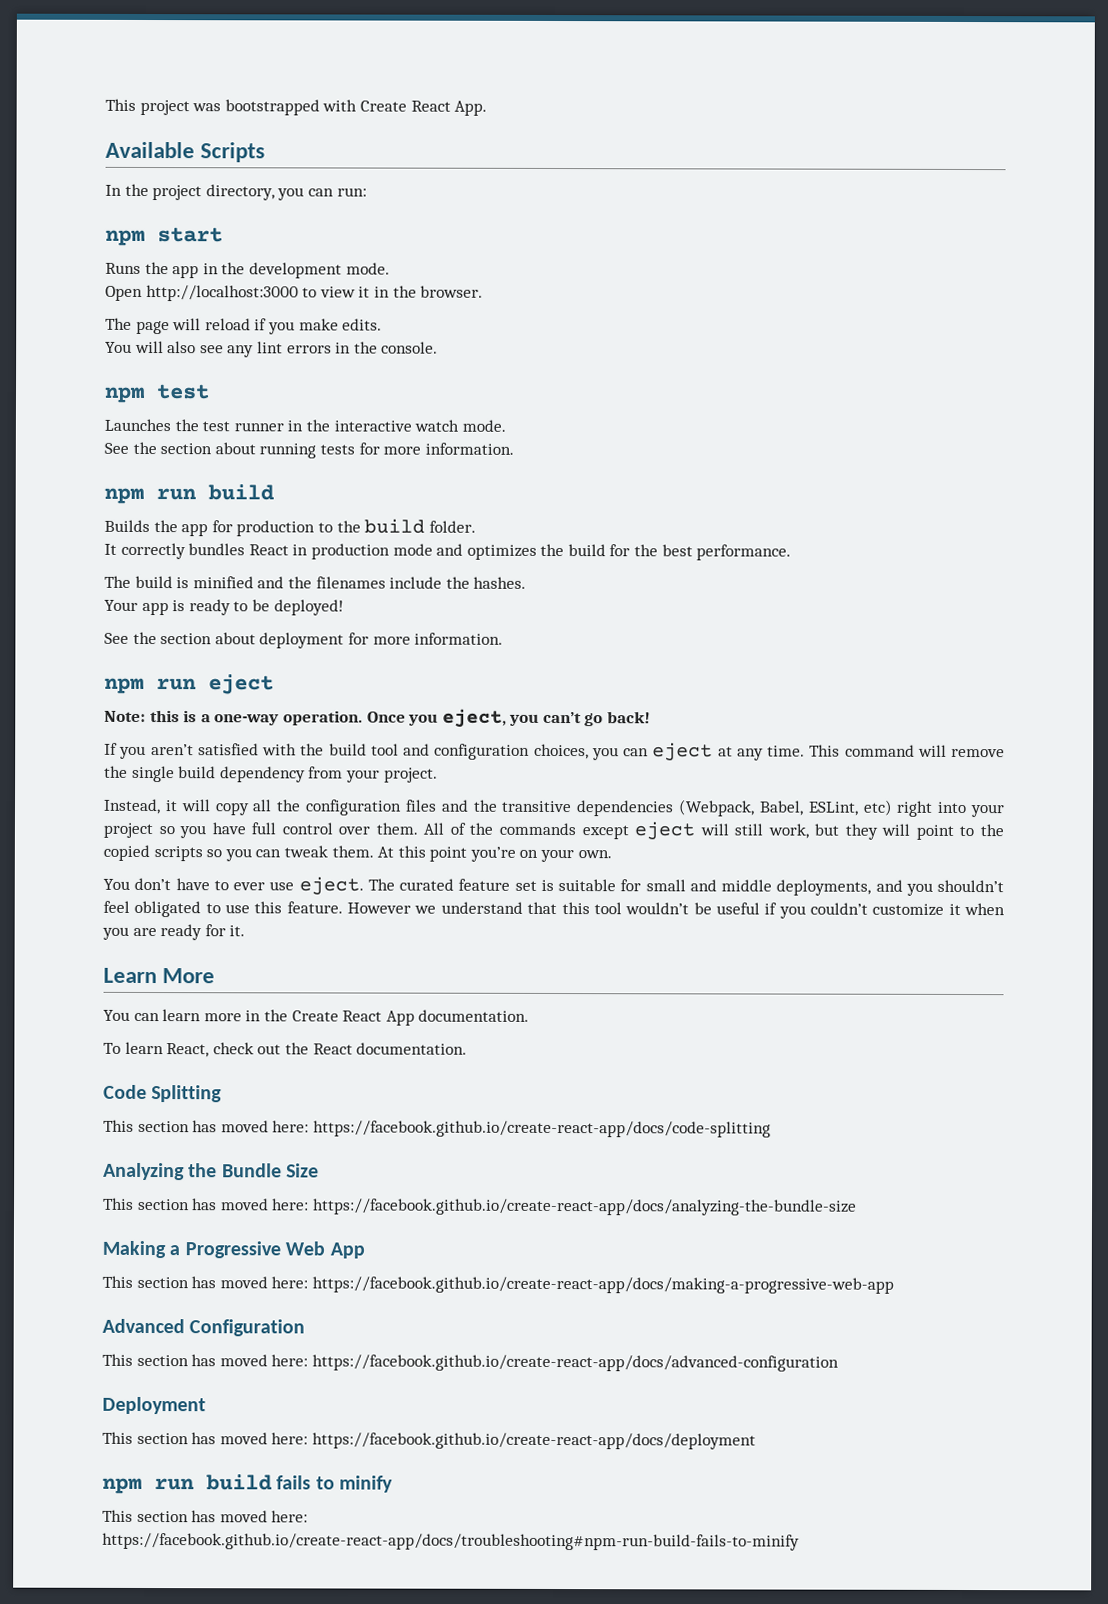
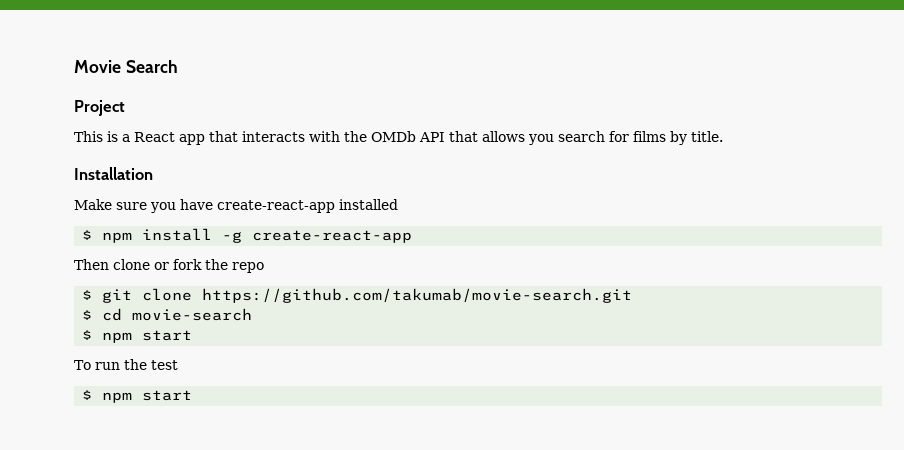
- This project was bootstrapped with Create React App.
- Available Scripts
- In the project directory, you can run:
- npm start
- Runs the app in the development mode.
- Open http://localhost:3000 to view it in the browser.
- The page will reload if you make edits.
- You will also see any lint errors in the console.
- npm test
- Launches the test runner in the interactive watch mode.
- See the section about running tests for more information.
- npm run build
- Builds the app for production to the build folder.
- It correctly bundles React in production mode and optimizes the build for the best performance.
- The build is minified and the filenames include the hashes.
- Your app is ready to be deployed!
- See the section about deployment for more information.
- npm run eject
- Note: this is a one-way operation. Once you eject, you can’t go back!
- If you aren’t satisfied with the build tool and configuration choices, you can eject at any time. This command will remove the single build dependency from your project.
- Instead, it will copy all the configuration files and the transitive dependencies (Webpack, Babel, ESLint, etc) right into your project so you have full control over them. All of the commands except eject will still work, but they will point to the copied scripts so you can tweak them. At this point you’re on your own.
- You don’t have to ever use eject. The curated feature set is suitable for small and middle deployments, and you shouldn’t feel obligated to use this feature. However we understand that this tool wouldn’t be useful if you couldn’t customize it when you are ready for it.
- Learn More
- You can learn more in the Create React App documentation.
- To learn React, check out the React documentation.
- Code Splitting
- This section has moved here: https://facebook.github.io/create-react-app/docs/code-splitting
- Analyzing the Bundle Size
- This section has moved here: https://facebook.github.io/create-react-app/docs/analyzing-the-bundle-size
- Making a Progressive Web App
- This section has moved here: https://facebook.github.io/create-react-app/docs/making-a-progressive-web-app
- Advanced Configuration
- This section has moved here: https://facebook.github.io/create-react-app/docs/advanced-configuration
- Deployment
- This section has moved here: https://facebook.github.io/create-react-app/docs/deployment
- npm run build fails to minify
- This section has moved here: https://facebook.github.io/create-react-app/docs/troubleshooting#npm-run-build-fails-to-minify
+ Movie Search
+ Project
+ This is a React app that interacts with the OMDb API that allows you search for films by title.
+ Installation
+ Make sure you have create-react-app installed
+ $ npm install -g create-react-app
+ Then clone or fork the repo
+ $ git clone https://github.com/takumab/movie-search.git
+ $ cd movie-search
+ $ npm start
+ To run the test
+ $ npm start

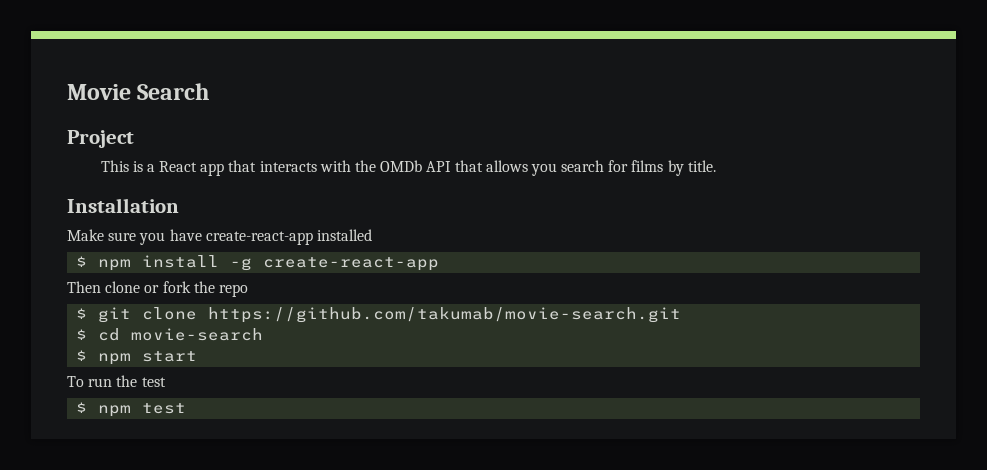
  To run the test
- $ npm start
+ $ npm test

